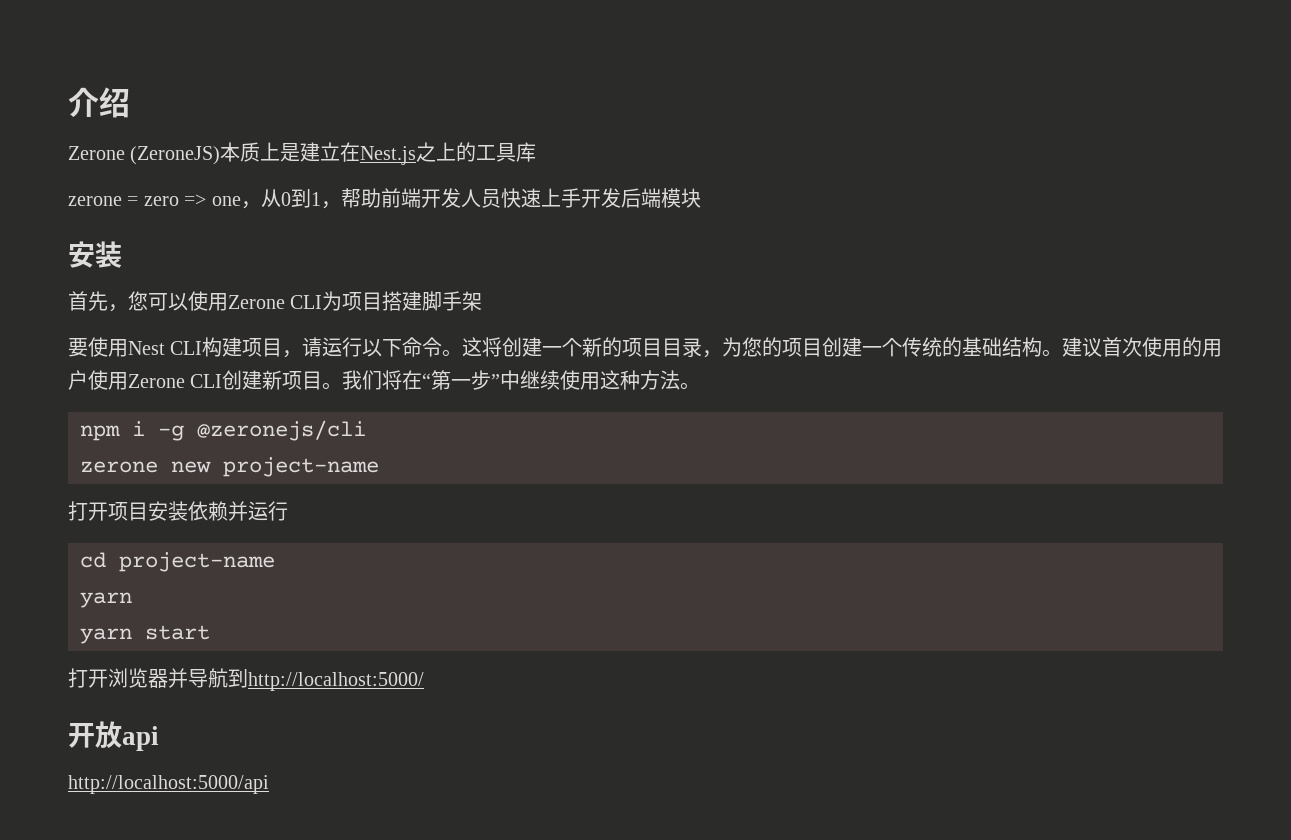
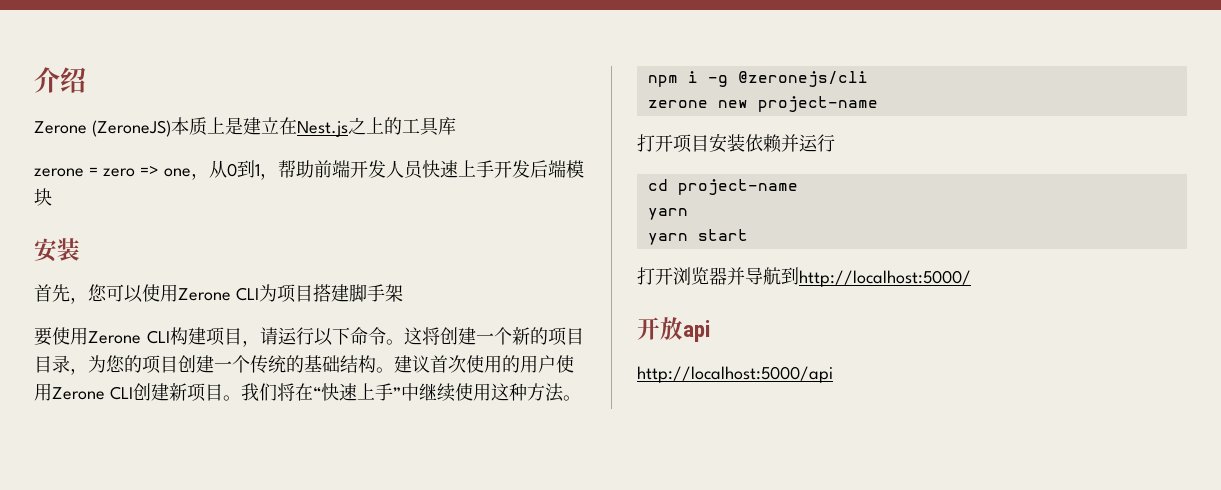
- 要使用Nest CLI构建项目，请运行以下命令。
+ 要使用Zerone CLI构建项目，请运行以下命令。
- 我们将在“第一步”中继续使用这种方法。
+ 我们将在“快速上手”中继续使用这种方法。

